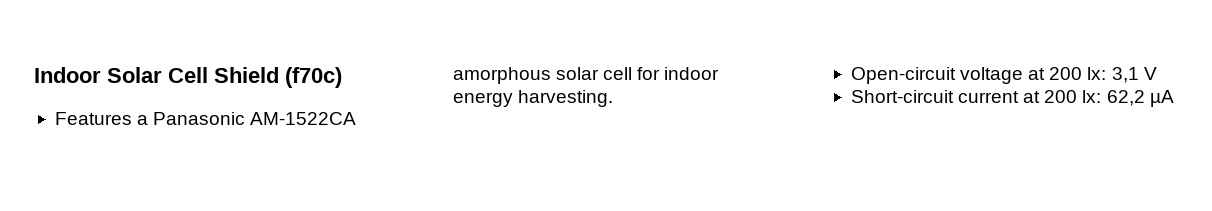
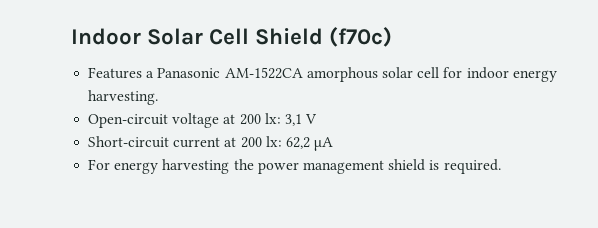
+ For energy harvesting the power management shield is required.

